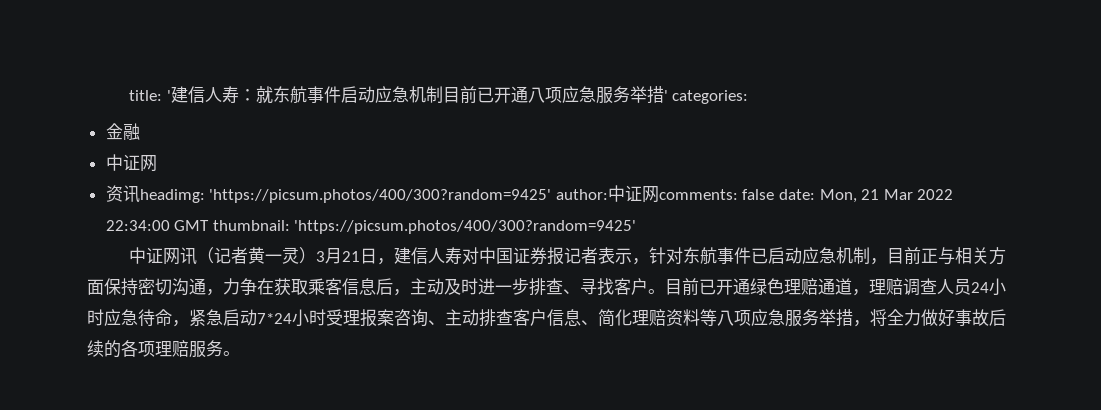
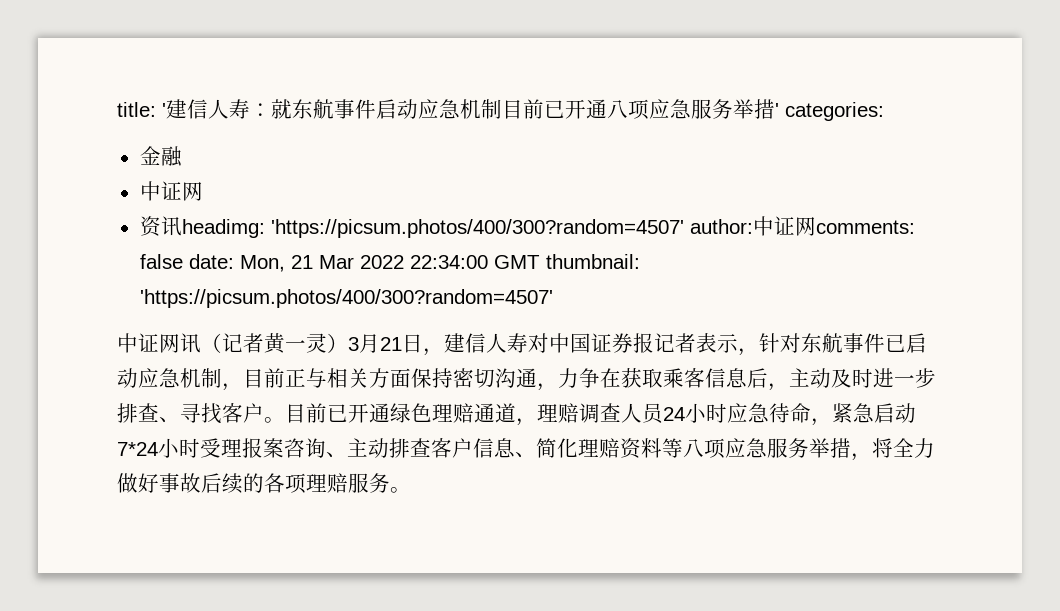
- 资讯headimg: 'https://picsum.photos/400/300?random=9425' author:中证网comments: false date: Mon, 21 Mar 2022 22:34:00 GMT thumbnail: 'https://picsum.photos/400/300?random=9425'
+ 资讯headimg: 'https://picsum.photos/400/300?random=4507' author:中证网comments: false date: Mon, 21 Mar 2022 22:34:00 GMT thumbnail: 'https://picsum.photos/400/300?random=4507'

